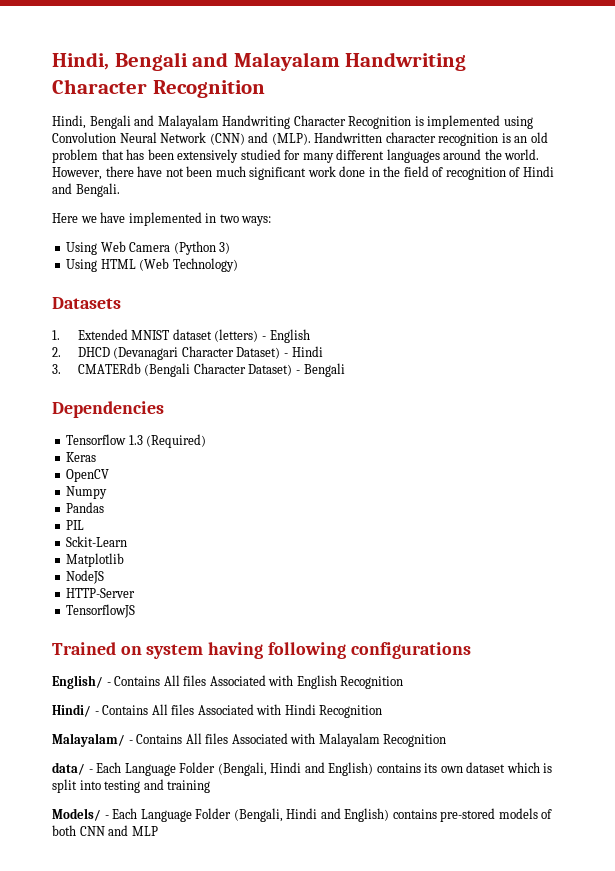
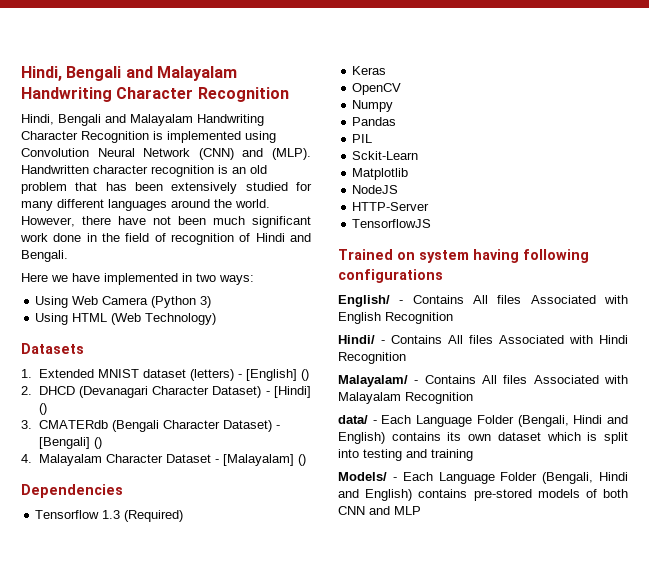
- 1. Extended MNIST dataset (letters) - English
+ 1. Extended MNIST dataset (letters) - [English] ()
- 2. DHCD (Devanagari Character Dataset) - Hindi
+ 2. DHCD (Devanagari Character Dataset) - [Hindi] ()
- 3. CMATERdb (Bengali Character Dataset) - Bengali
+ 3. CMATERdb (Bengali Character Dataset) - [Bengali] ()
+ 4. Malayalam Character Dataset - [Malayalam] ()

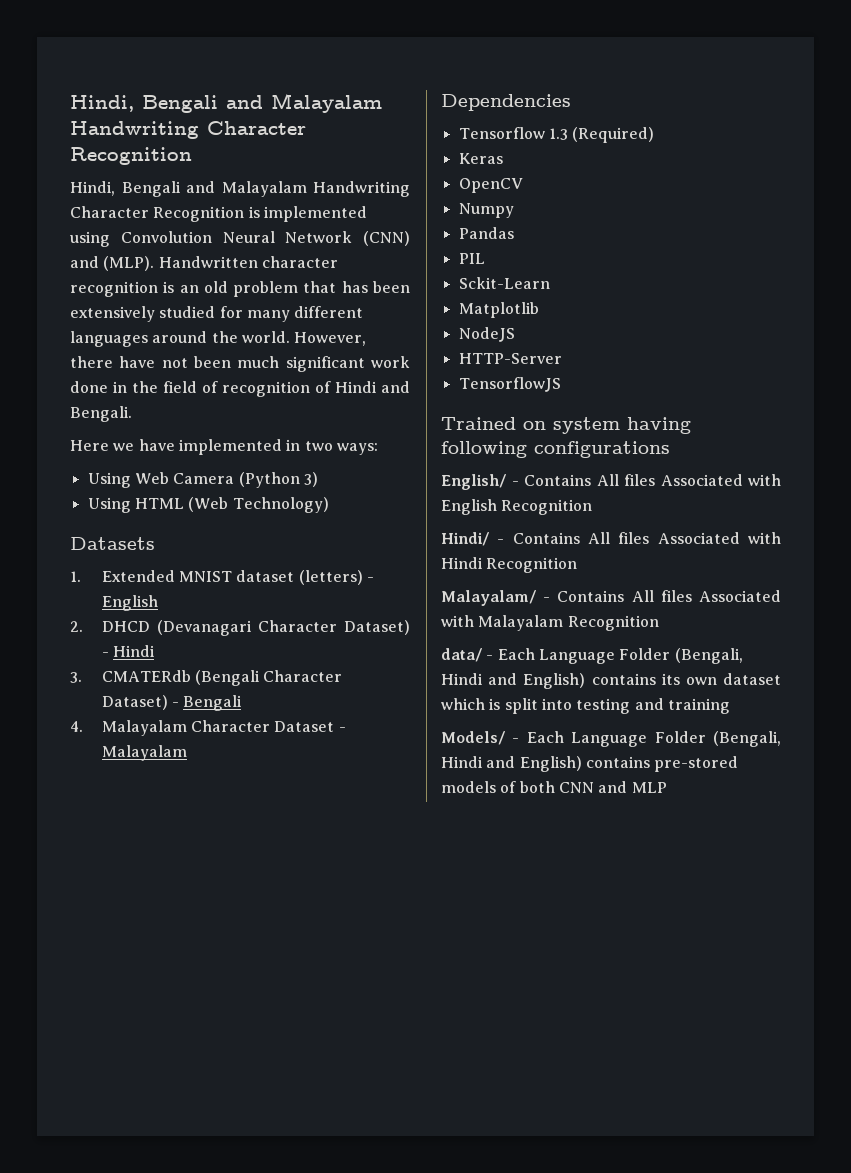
- 1. Extended MNIST dataset (letters) - [English] ()
+ 1. Extended MNIST dataset (letters) - English
- 2. DHCD (Devanagari Character Dataset) - [Hindi] ()
+ 2. DHCD (Devanagari Character Dataset) - Hindi
- 3. CMATERdb (Bengali Character Dataset) - [Bengali] ()
+ 3. CMATERdb (Bengali Character Dataset) - Bengali
- 4. Malayalam Character Dataset - [Malayalam] ()
+ 4. Malayalam Character Dataset - Malayalam

